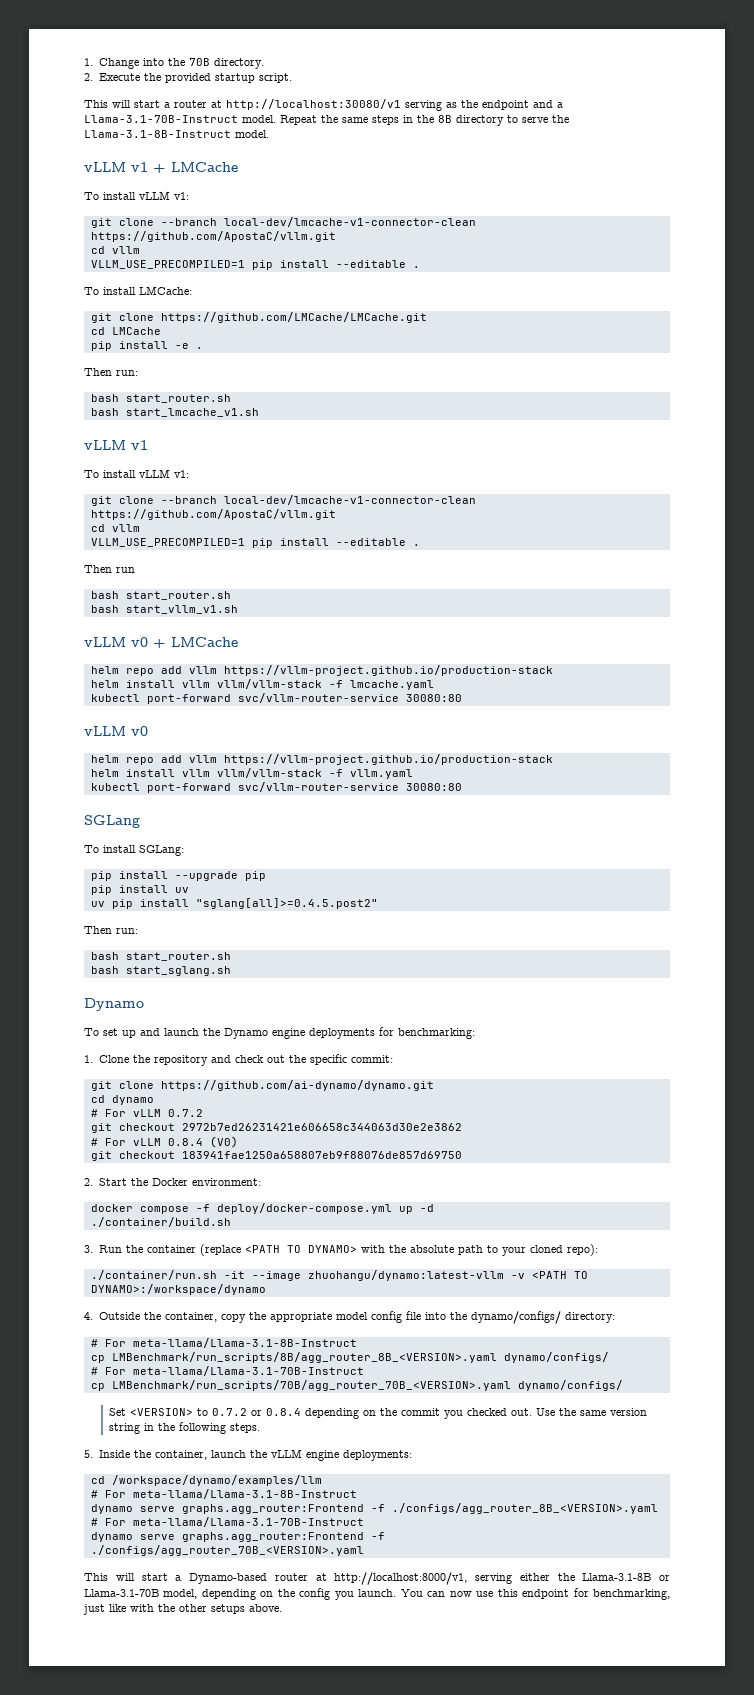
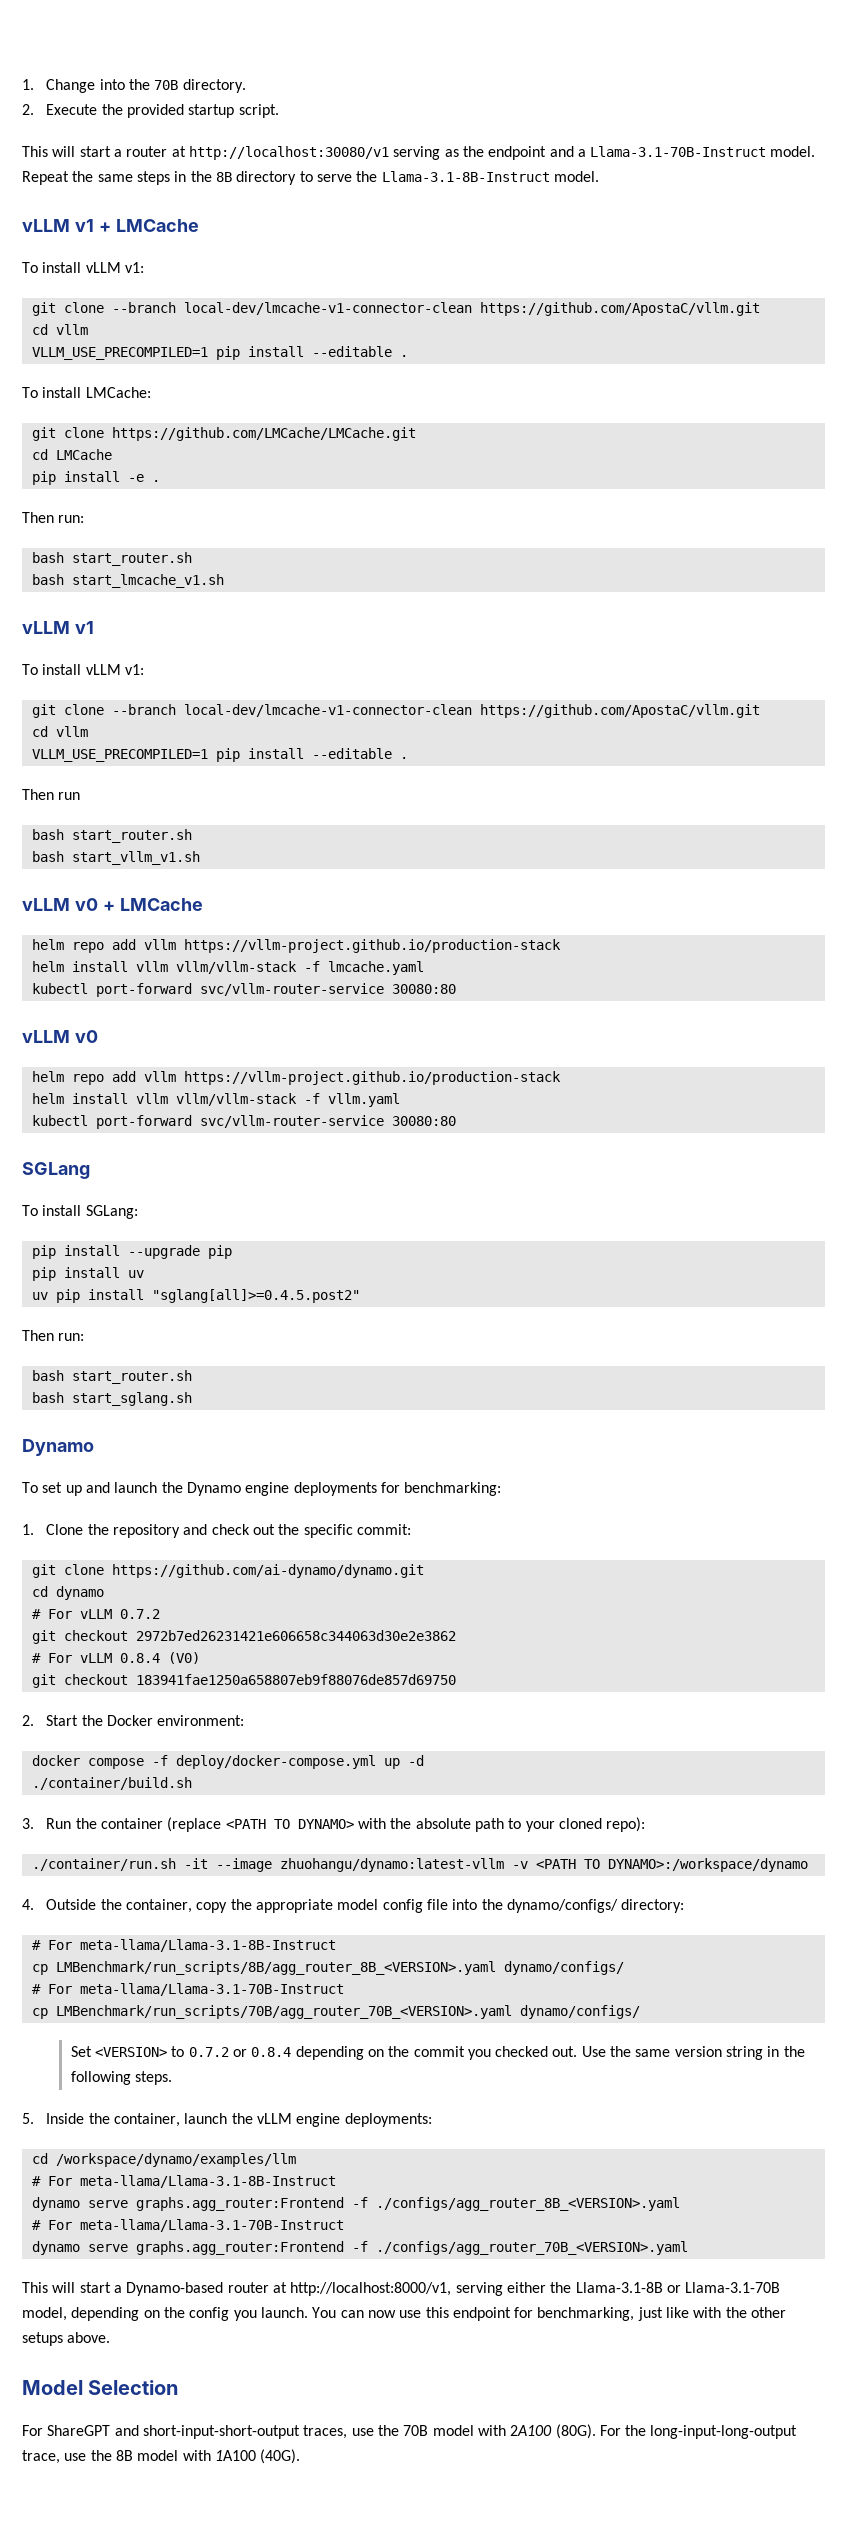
+ Model Selection
+ For ShareGPT and short-input-short-output traces, use the 70B model with 2A100 (80G). For the long-input-long-output trace, use the 8B model with 1A100 (40G).

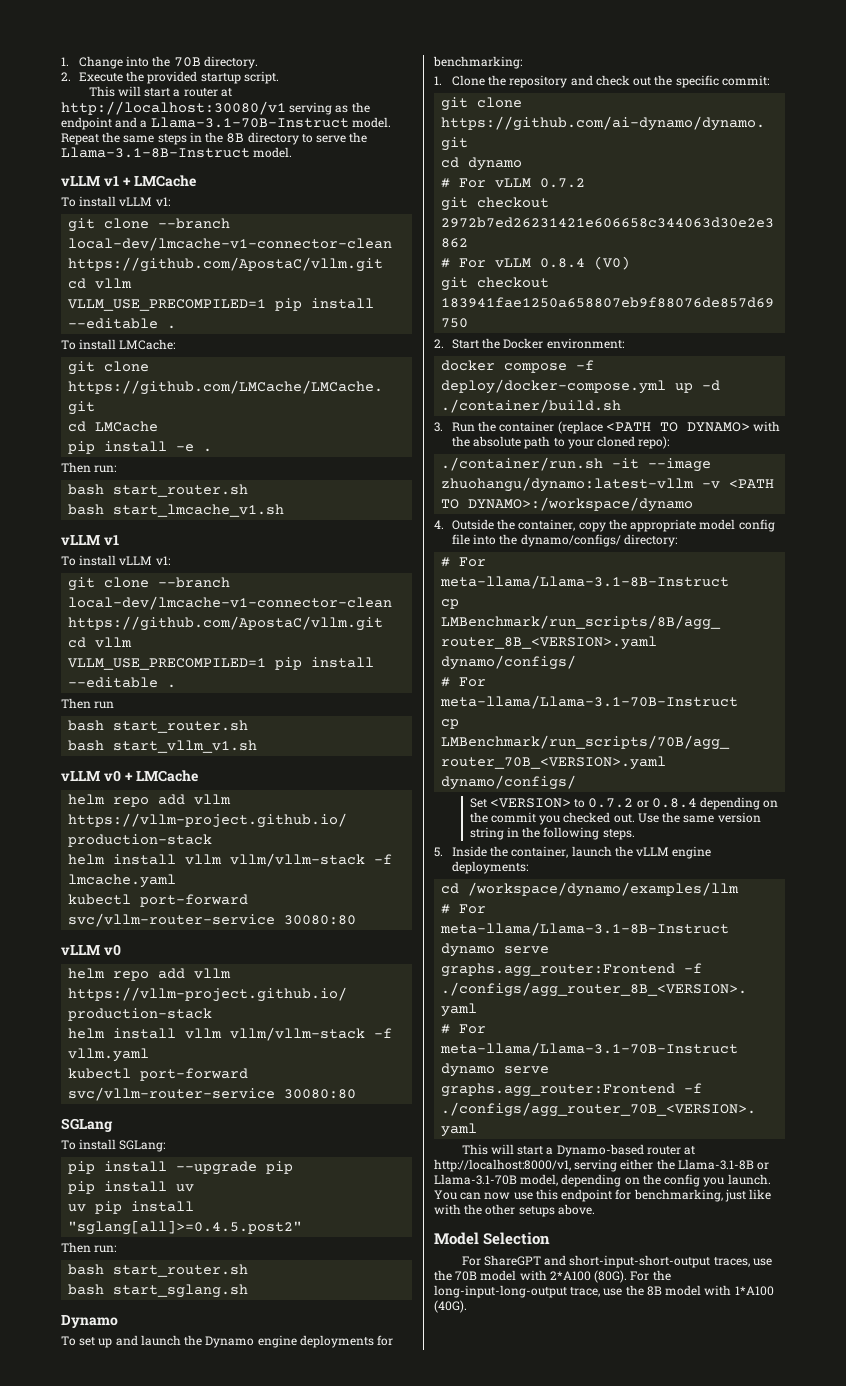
- For ShareGPT and short-input-short-output traces, use the 70B model with 2A100 (80G).
+ For ShareGPT and short-input-short-output traces, use the 70B model with 2*A100 (80G).
- For the long-input-long-output trace, use the 8B model with 1A100 (40G).
+ For the long-input-long-output trace, use the 8B model with 1*A100 (40G).

